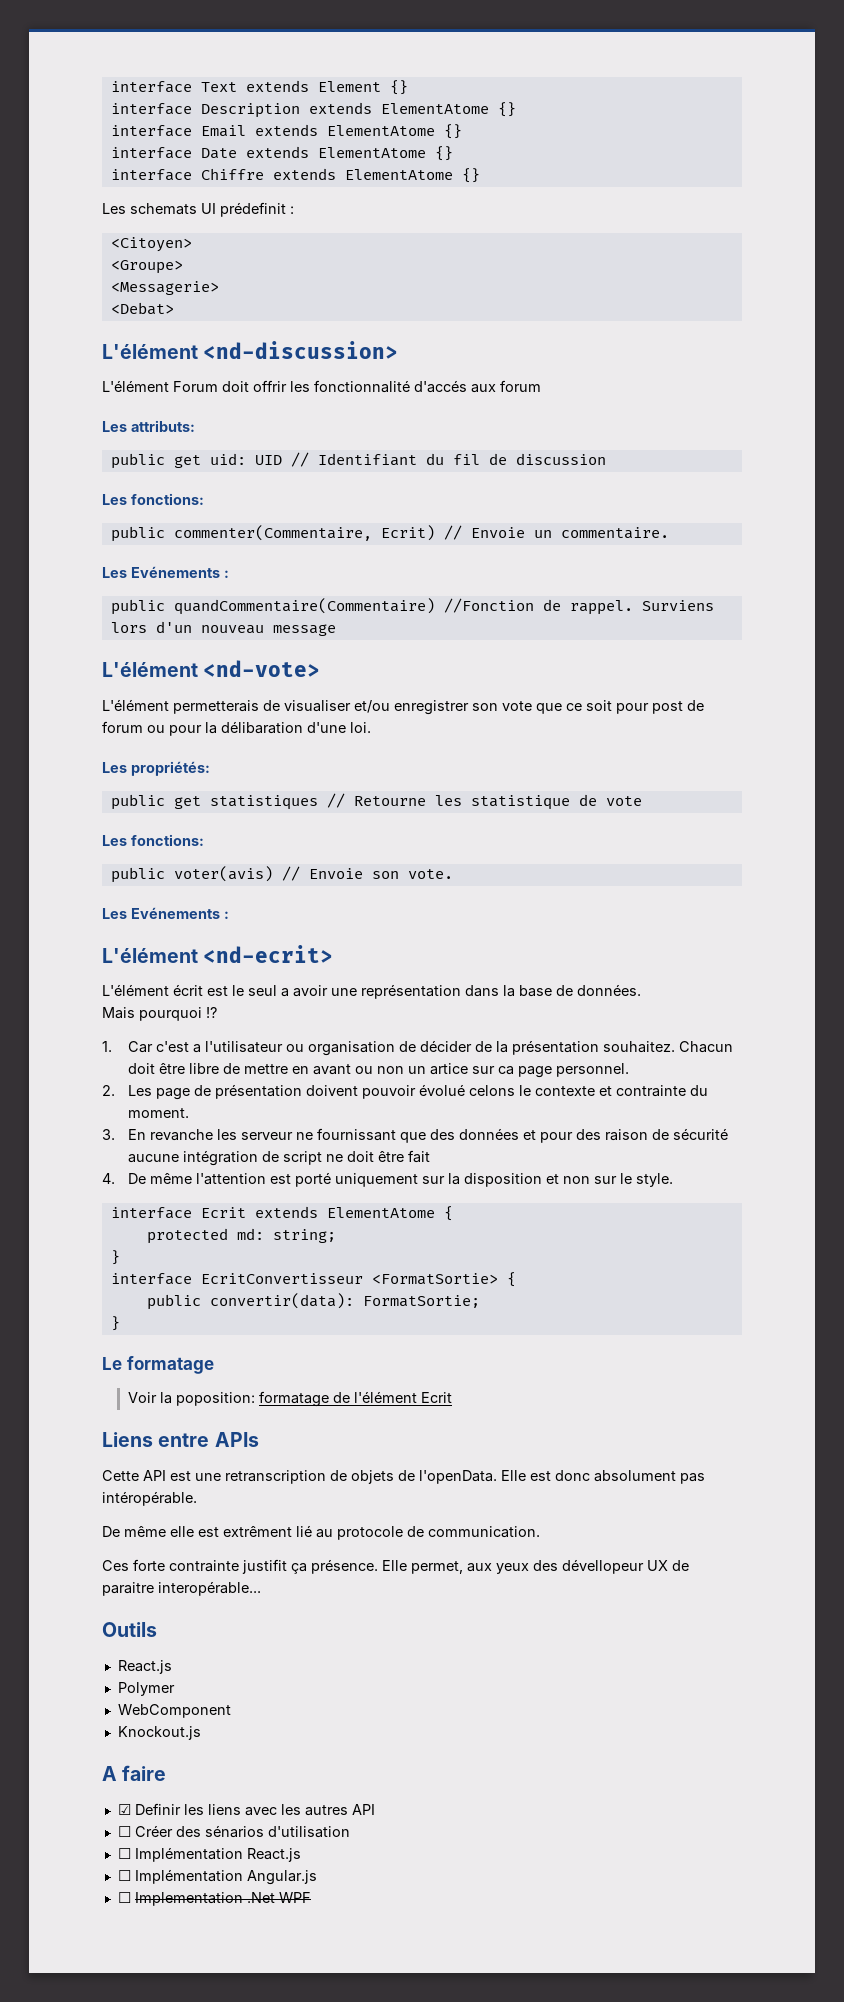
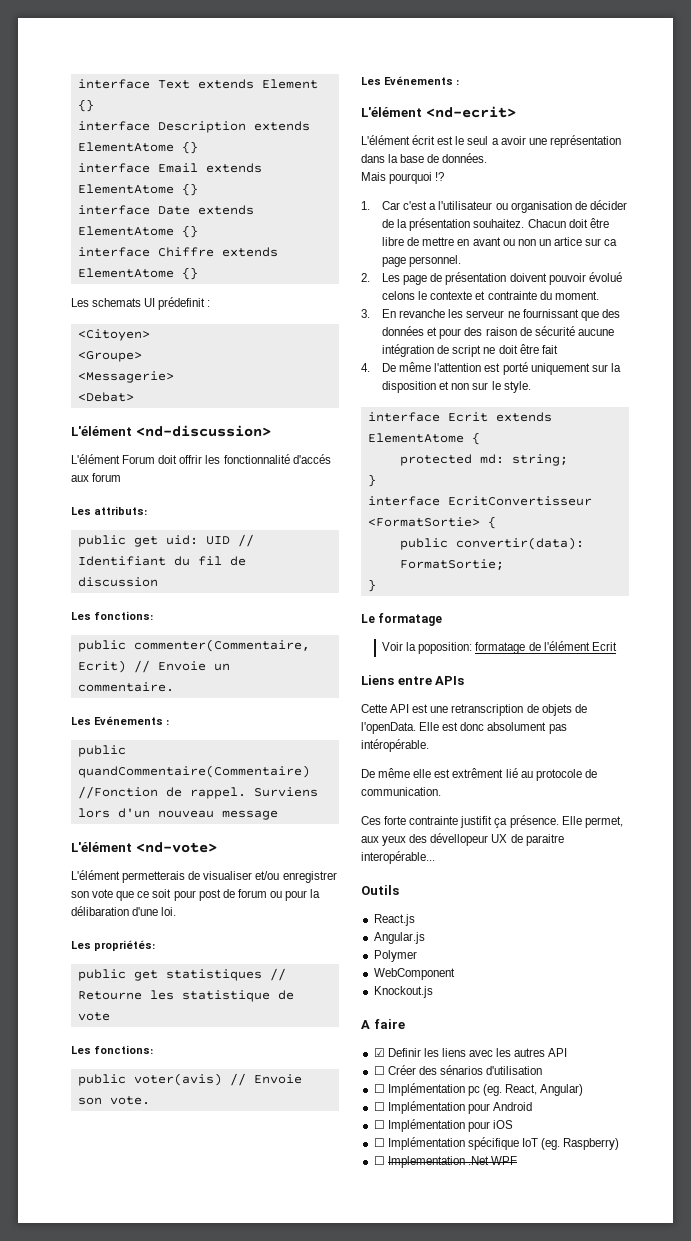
+ Angular.js
- ☐ Implémentation React.js
- ☐ Implémentation Angular.js
+ ☐ Implémentation pc (eg. React, Angular)
+ ☐ Implémentation pour Android
+ ☐ Implémentation pour iOS
+ ☐ Implémentation spécifique IoT (eg. Raspberry)

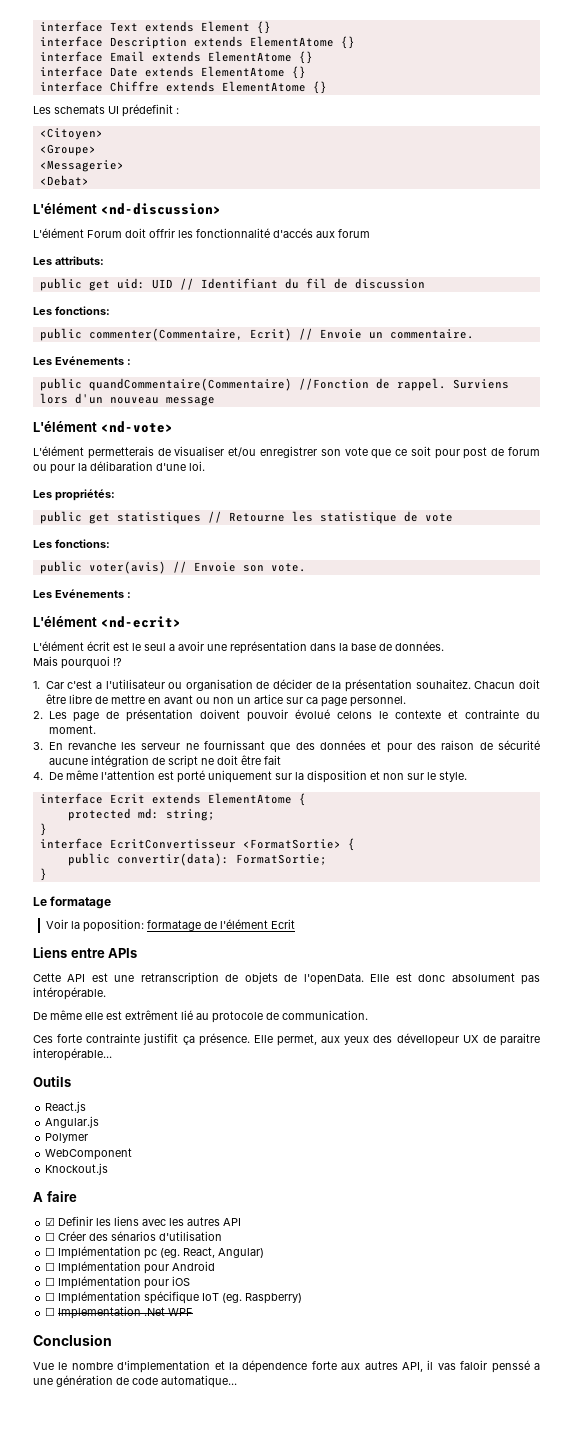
+ Conclusion
+ Vue le nombre d'implementation et la dépendence forte aux autres API, il vas faloir penssé a une génération de code automatique...

